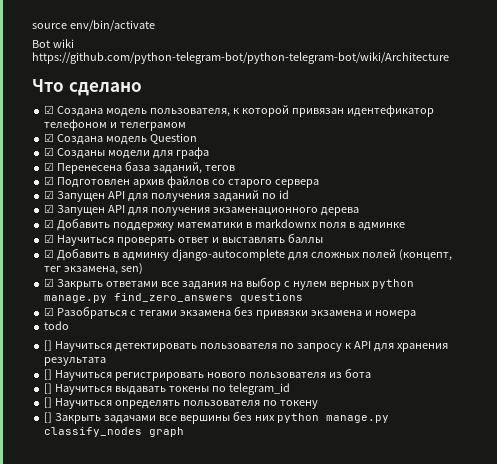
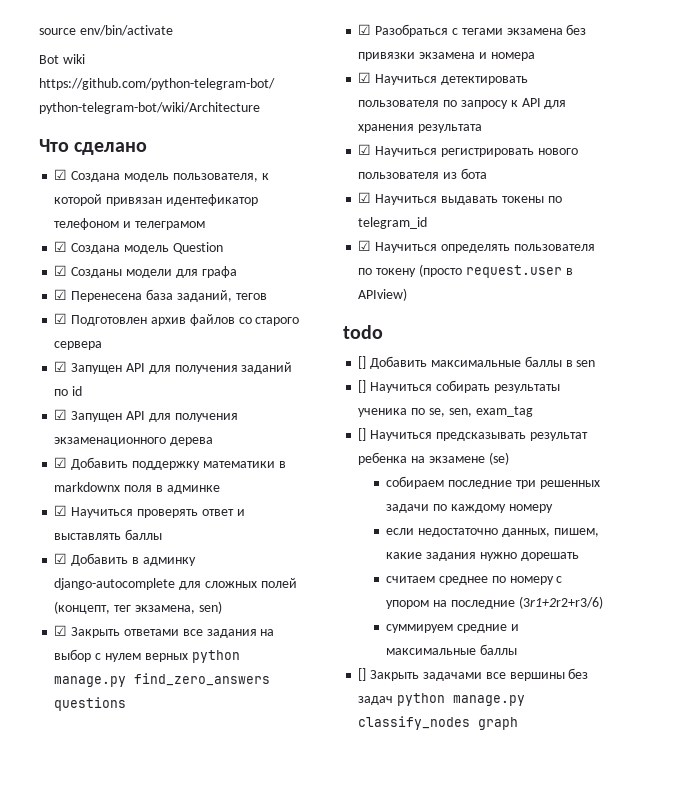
- todo
- [] Научиться детектировать пользователя по запросу к API для хранения результата
+ ☑ Научиться детектировать пользователя по запросу к API для хранения результата
- [] Научиться регистрировать нового пользователя из бота
+ ☑ Научиться регистрировать нового пользователя из бота
- [] Научиться выдавать токены по telegram_id
+ ☑ Научиться выдавать токены по telegram_id
- [] Научиться определять пользователя по токену
+ ☑ Научиться определять пользователя по токену (просто request.user в APIview)
+ todo
+ [] Добавить максимальные баллы в sen
+ [] Научиться собирать результаты ученика по se, sen, exam_tag
+ [] Научиться предсказывать результат ребенка на экзамене (se)
+ собираем последние три решенных задачи по каждому номеру
+ если недостаточно данных, пишем, какие задания нужно дорешать
+ считаем среднее по номеру с упором на последние (3r1+2r2+r3/6)
+ суммируем средние и максимальные баллы
- [] Закрыть задачами все вершины без них python manage.py classify_nodes graph
+ [] Закрыть задачами все вершины без задач python manage.py classify_nodes graph

